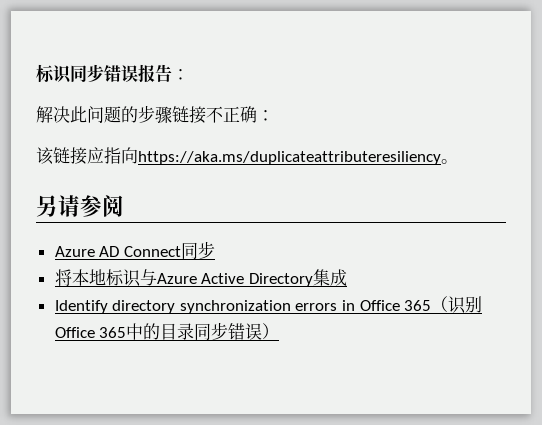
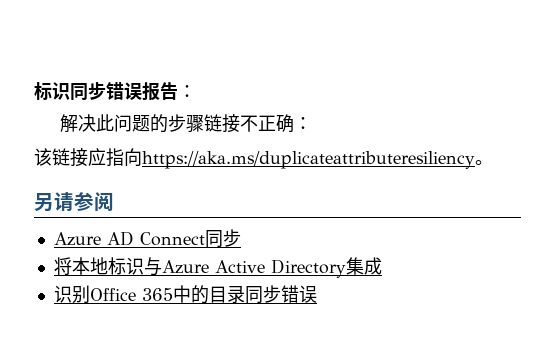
- Identify directory synchronization errors in Office 365（识别Office 365中的目录同步错误）
+ 识别Office 365中的目录同步错误

